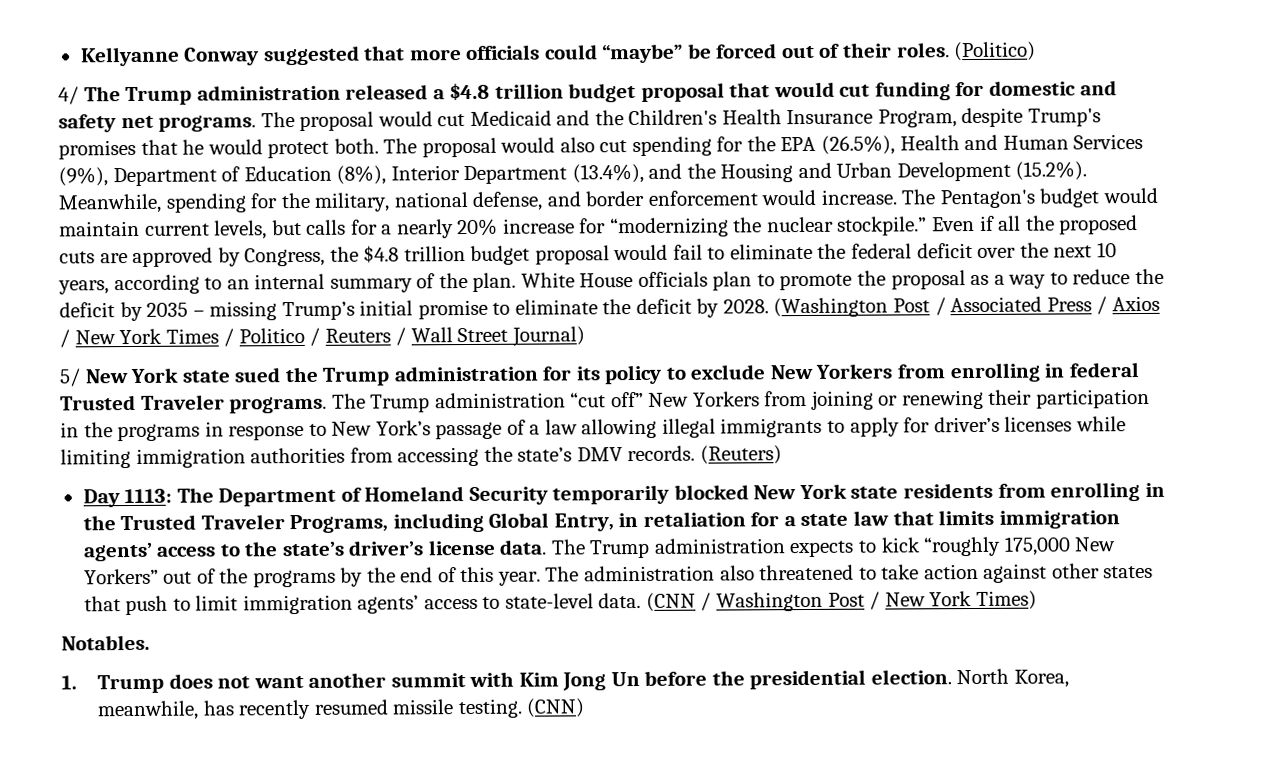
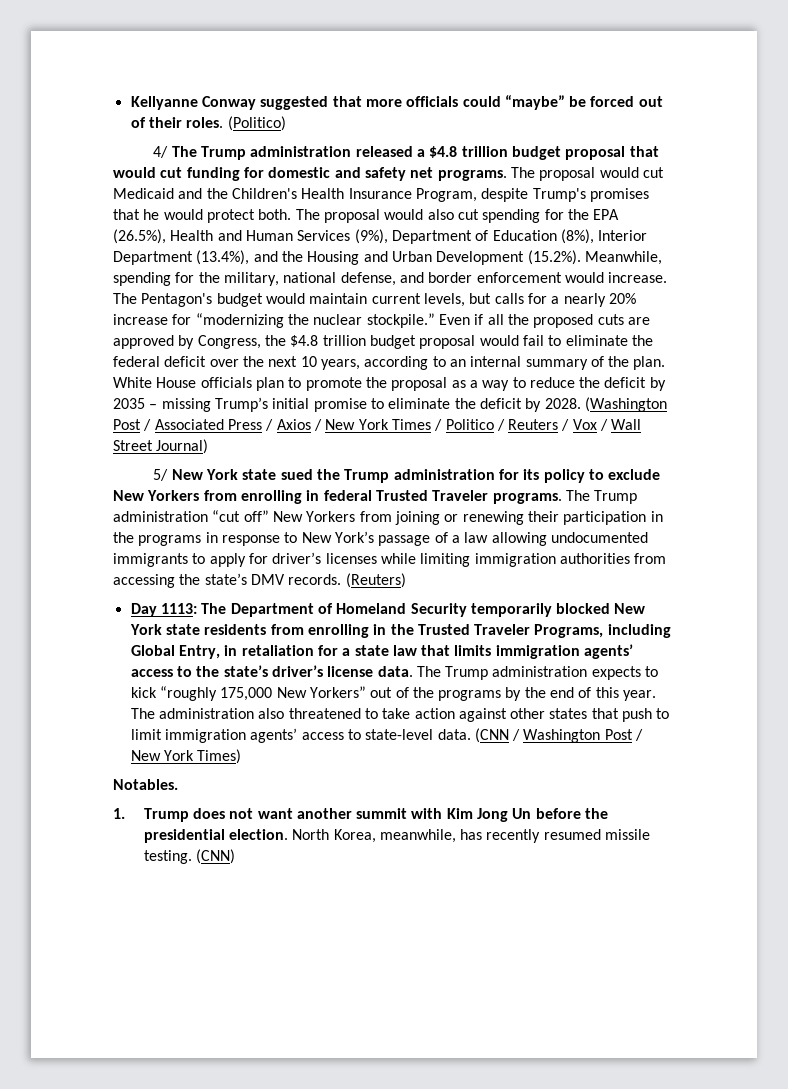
- (Washington Post / Associated Press / Axios / New York Times / Politico / Reuters / Wall Street Journal)
+ (Washington Post / Associated Press / Axios / New York Times / Politico / Reuters / Vox / Wall Street Journal)
- The Trump administration “cut off” New Yorkers from joining or renewing their participation in the programs in response to New York’s passage of a law allowing illegal immigrants to apply for driver’s licenses while limiting immigration authorities from accessing the state’s DMV records.
+ The Trump administration “cut off” New Yorkers from joining or renewing their participation in the programs in response to New York’s passage of a law allowing undocumented immigrants to apply for driver’s licenses while limiting immigration authorities from accessing the state’s DMV records.

